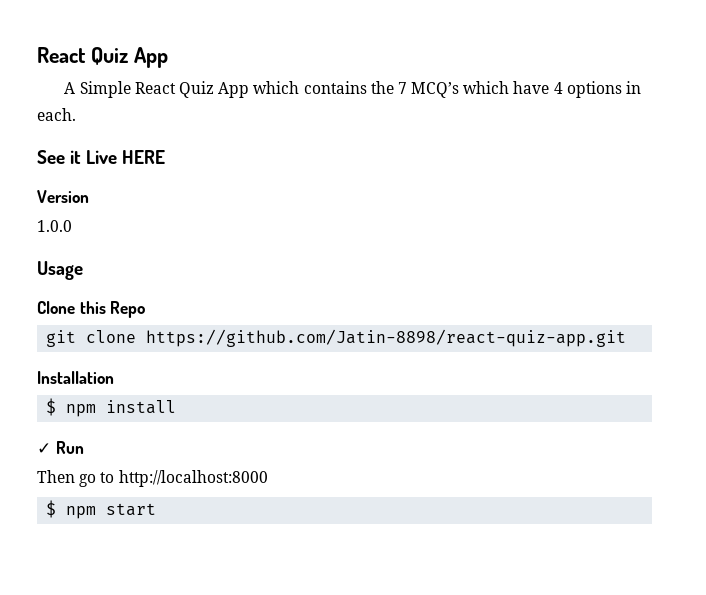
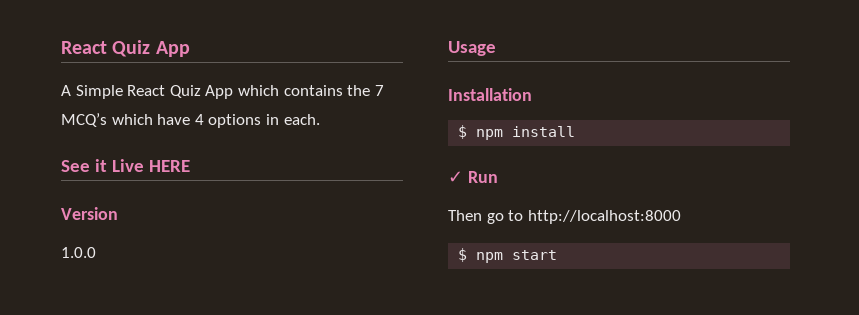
- Clone this Repo
- git clone https://github.com/Jatin-8898/react-quiz-app.git

